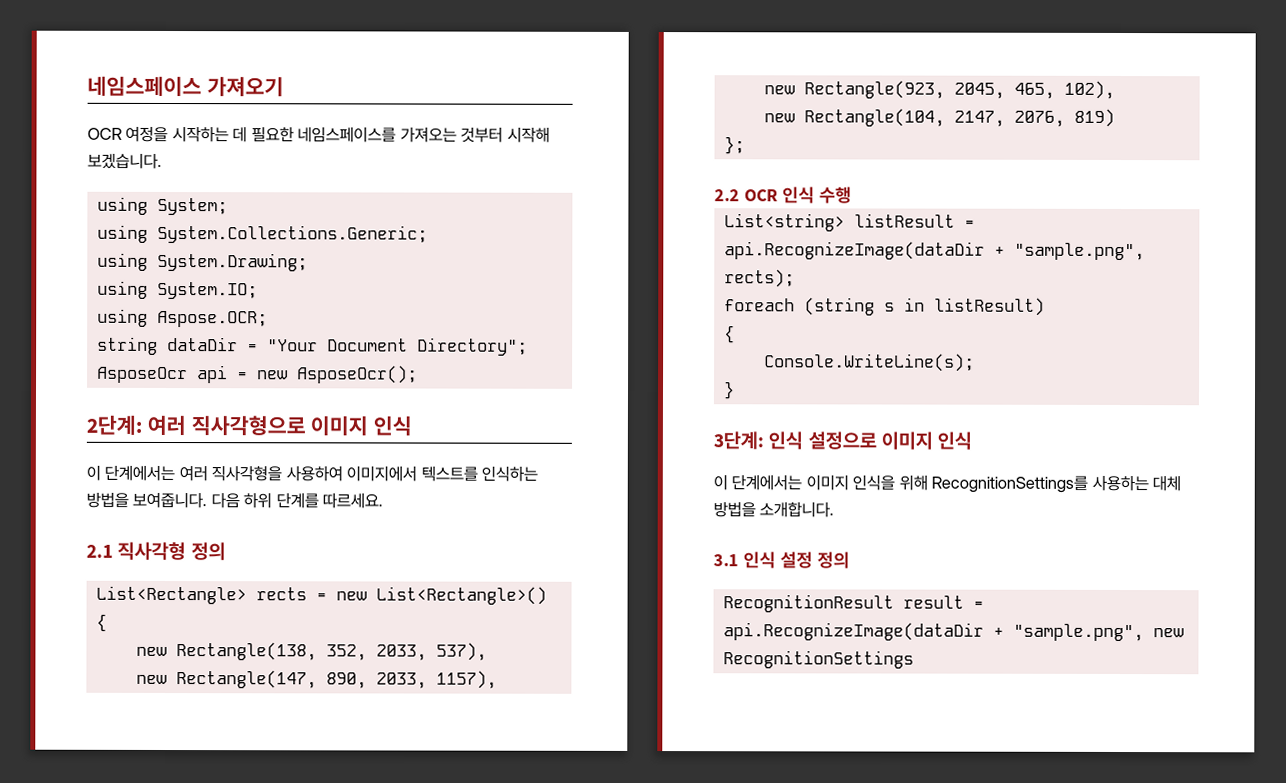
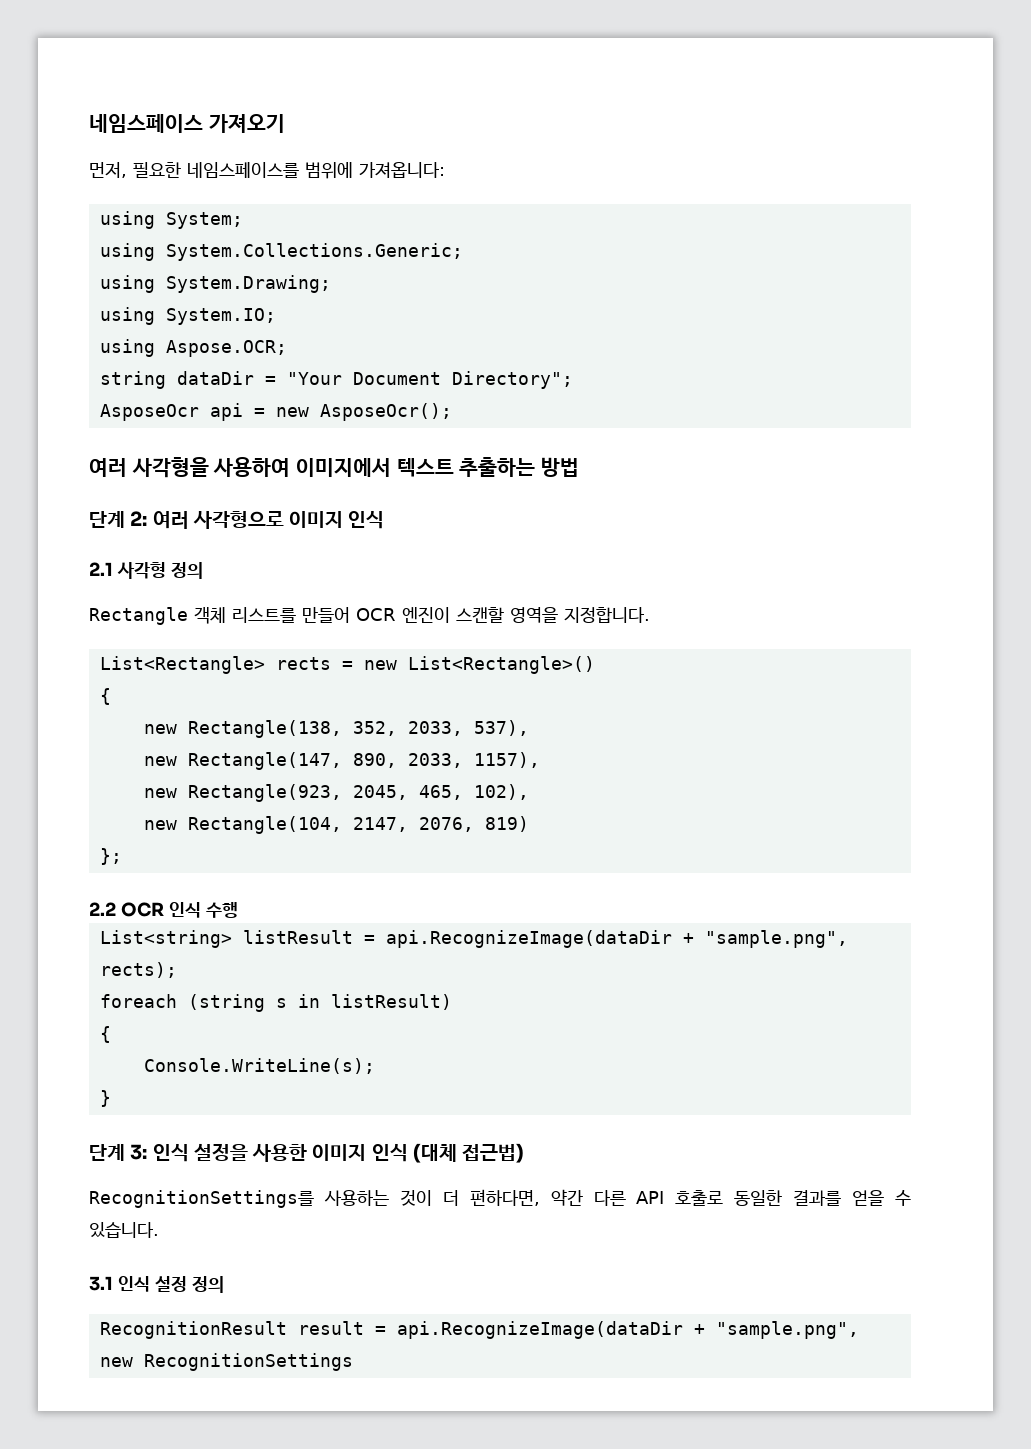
- OCR 여정을 시작하는 데 필요한 네임스페이스를 가져오는 것부터 시작해 보겠습니다.
+ 먼저, 필요한 네임스페이스를 범위에 가져옵니다:
- 2단계: 여러 직사각형으로 이미지 인식
- 이 단계에서는 여러 직사각형을 사용하여 이미지에서 텍스트를 인식하는 방법을 보여줍니다. 다음 하위 단계를 따르세요.
- 2.1 직사각형 정의
+ 여러 사각형을 사용하여 이미지에서 텍스트 추출하는 방법
+ 단계 2: 여러 사각형으로 이미지 인식
+ 2.1 사각형 정의
+ Rectangle 객체 리스트를 만들어 OCR 엔진이 스캔할 영역을 지정합니다.
- 3단계: 인식 설정으로 이미지 인식
- 이 단계에서는 이미지 인식을 위해 RecognitionSettings를 사용하는 대체 방법을 소개합니다.
+ 단계 3: 인식 설정을 사용한 이미지 인식 (대체 접근법)
+ RecognitionSettings를 사용하는 것이 더 편하다면, 약간 다른 API 호출로 동일한 결과를 얻을 수 있습니다.

